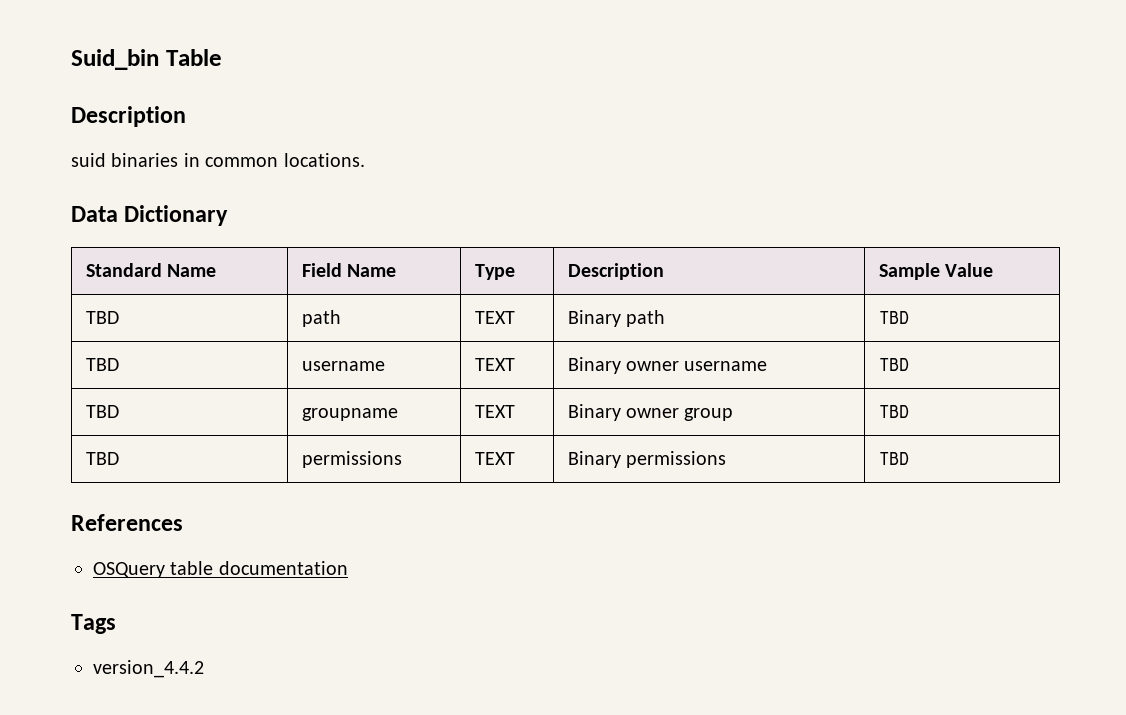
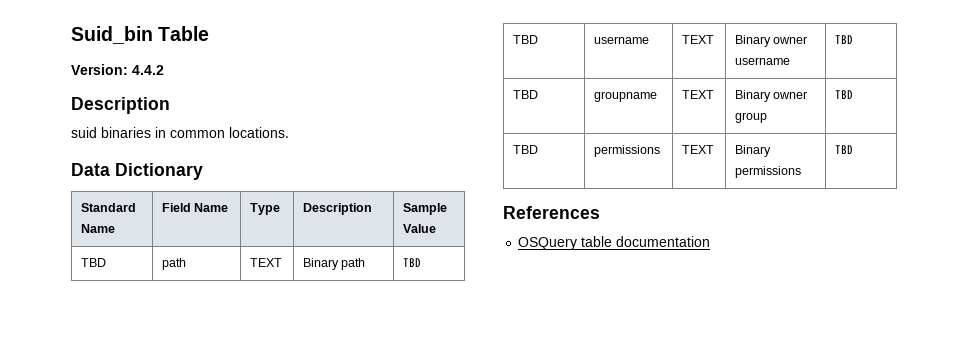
+ Version: 4.4.2
- Tags
- version_4.4.2

